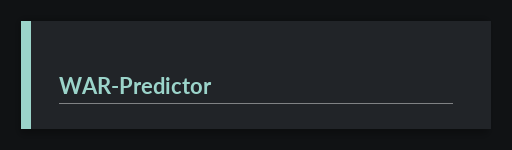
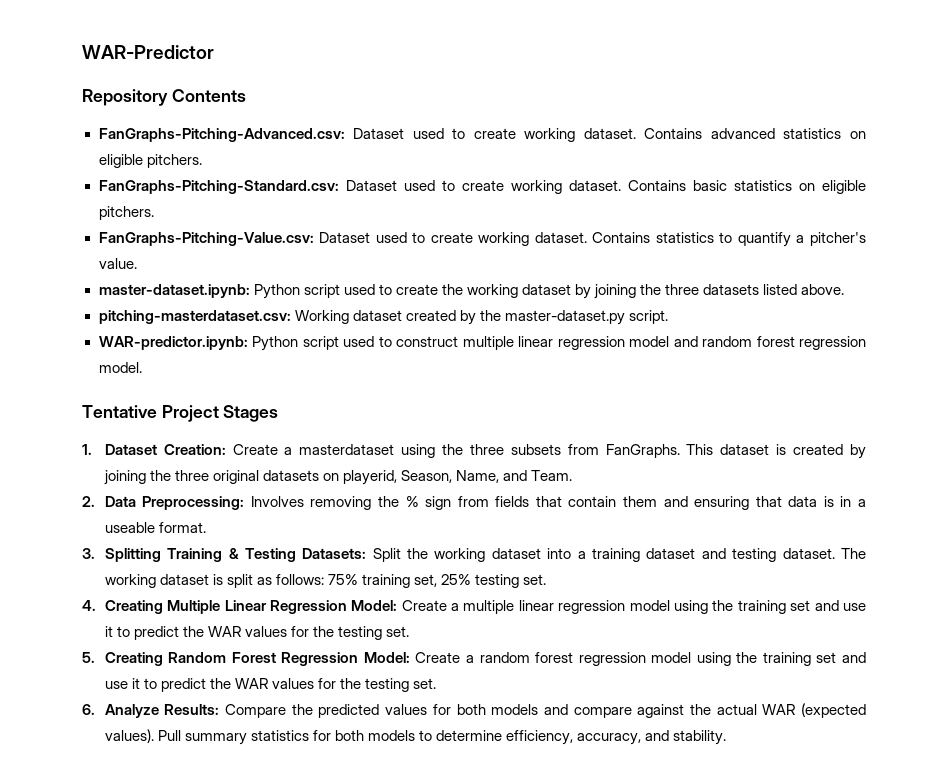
+ Repository Contents
+ FanGraphs-Pitching-Advanced.csv: Dataset used to create working dataset. Contains advanced statistics on eligible pitchers.
+ FanGraphs-Pitching-Standard.csv: Dataset used to create working dataset. Contains basic statistics on eligible pitchers.
+ FanGraphs-Pitching-Value.csv: Dataset used to create working dataset. Contains statistics to quantify a pitcher's value.
+ master-dataset.ipynb: Python script used to create the working dataset by joining the three datasets listed above.
+ pitching-masterdataset.csv: Working dataset created by the master-dataset.py script.
+ WAR-predictor.ipynb: Python script used to construct multiple linear regression model and random forest regression model.
+ Tentative Project Stages
+ 1. Dataset Creation: Create a masterdataset using the three subsets from FanGraphs. This dataset is created by joining the three original datasets on playerid, Season, Name, and Team.
+ 2. Data Preprocessing: Involves removing the % sign from fields that contain them and ensuring that data is in a useable format.
+ 3. Splitting Training & Testing Datasets: Split the working dataset into a training dataset and testing dataset. The working dataset is split as follows: 75% training set, 25% testing set.
+ 4. Creating Multiple Linear Regression Model: Create a multiple linear regression model using the training set and use it to predict the WAR values for the testing set.
+ 5. Creating Random Forest Regression Model: Create a random forest regression model using the training set and use it to predict the WAR values for the testing set.
+ 6. Analyze Results: Compare the predicted values for both models and compare against the actual WAR (expected values). Pull summary statistics for both models to determine efficiency, accuracy, and stability.

